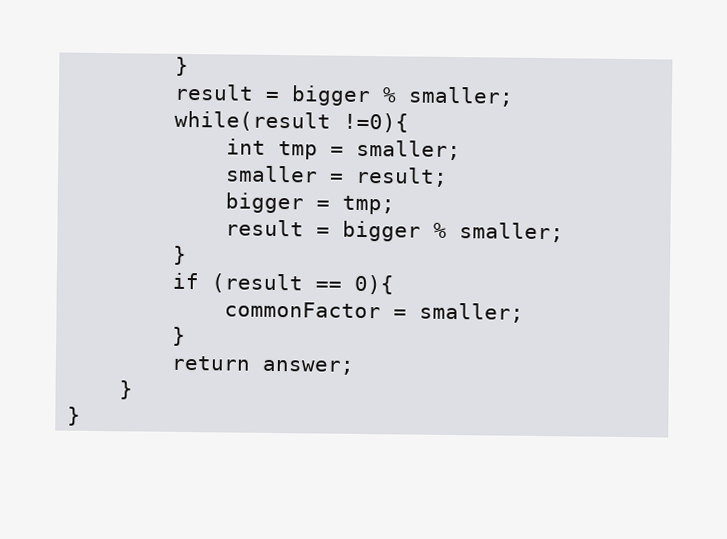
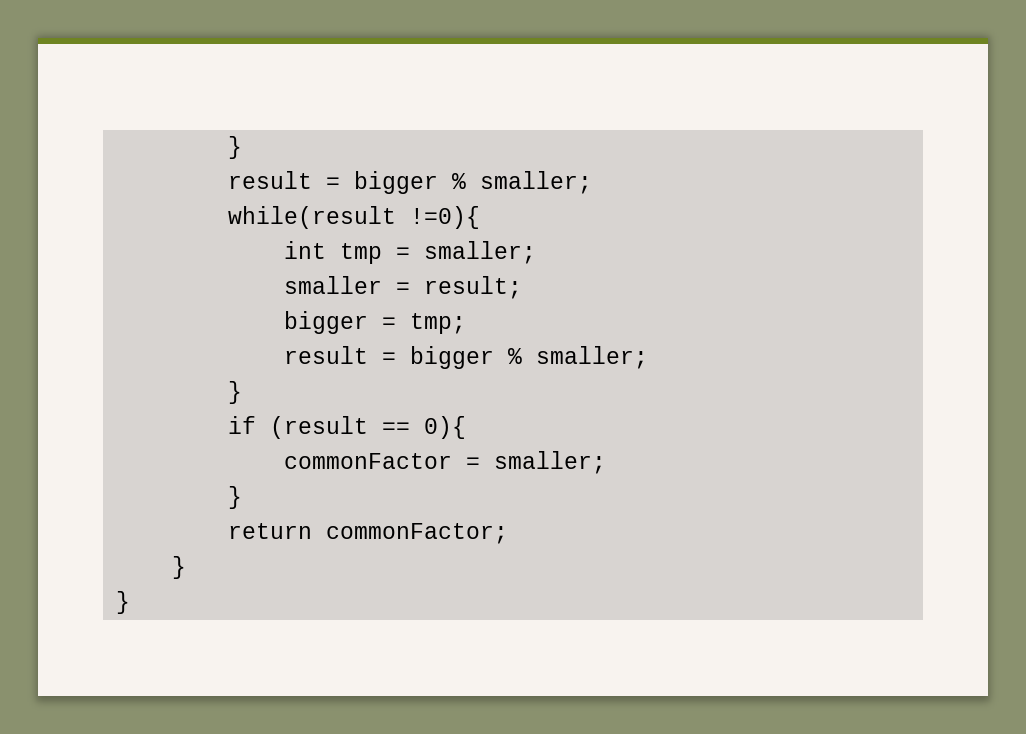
- return answer;
+ return commonFactor;

